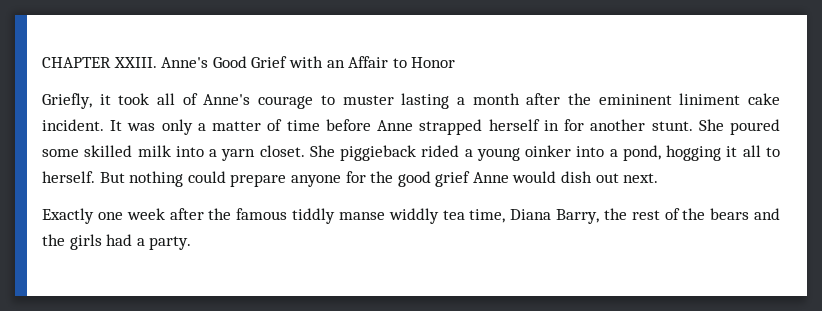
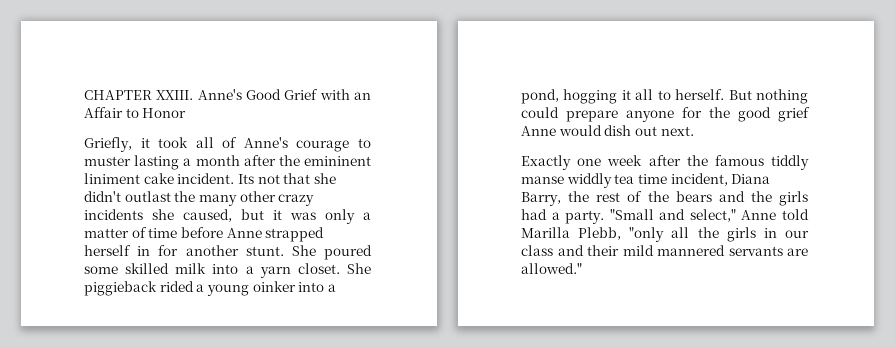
- It was only a matter of time before Anne strapped herself in for another stunt.
+ Its not that she didn't outlast the many other crazy incidents she caused, but it was only a matter of time before Anne strapped herself in for another stunt.
- Exactly one week after the famous tiddly manse widdly tea time, Diana Barry, the rest of the bears and the girls had a party.
+ Exactly one week after the famous tiddly manse widdly tea time incident, Diana Barry, the rest of the bears and the girls had a party.
+ "Small and select," Anne told Marilla Plebb, "only all the girls in our class and their mild mannered servants are allowed."

